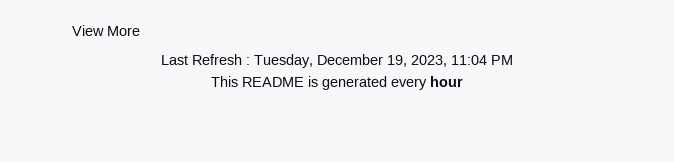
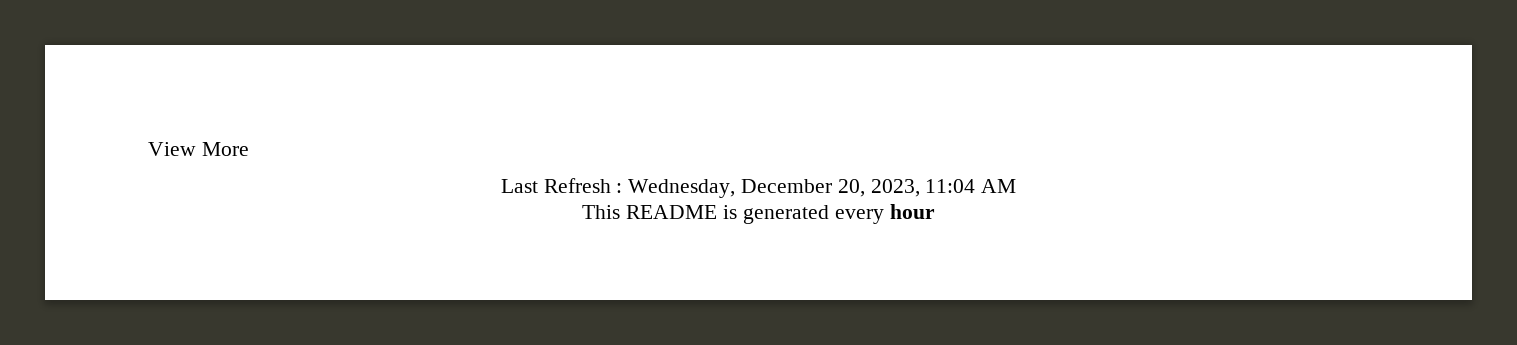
- Last Refresh : Tuesday, December 19, 2023, 11:04 PM
+ Last Refresh : Wednesday, December 20, 2023, 11:04 AM

